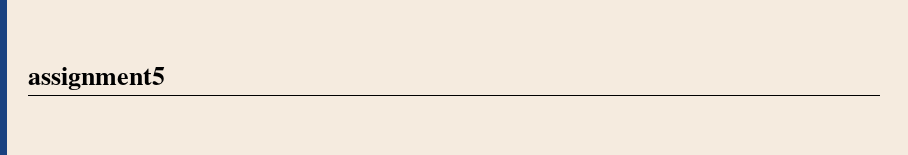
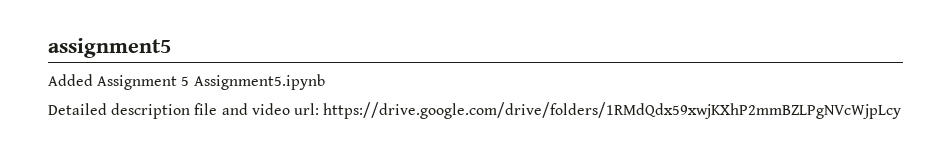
+ Added Assignment 5 Assignment5.ipynb
+ Detailed description file and video url: https://drive.google.com/drive/folders/1RMdQdx59xwjKXhP2mmBZLPgNVcWjpLcy

